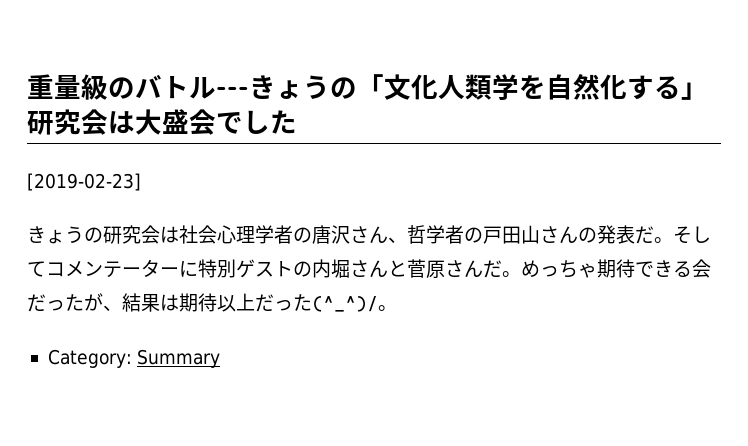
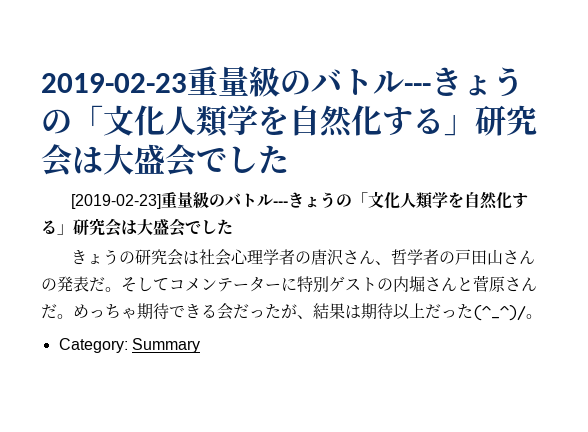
- 重量級のバトル---きょうの「文化人類学を自然化する」研究会は大盛会でした
+ 2019-02-23重量級のバトル---きょうの「文化人類学を自然化する」研究会は大盛会でした
- [2019-02-23]
+ [2019-02-23]重量級のバトル---きょうの「文化人類学を自然化する」研究会は大盛会でした

